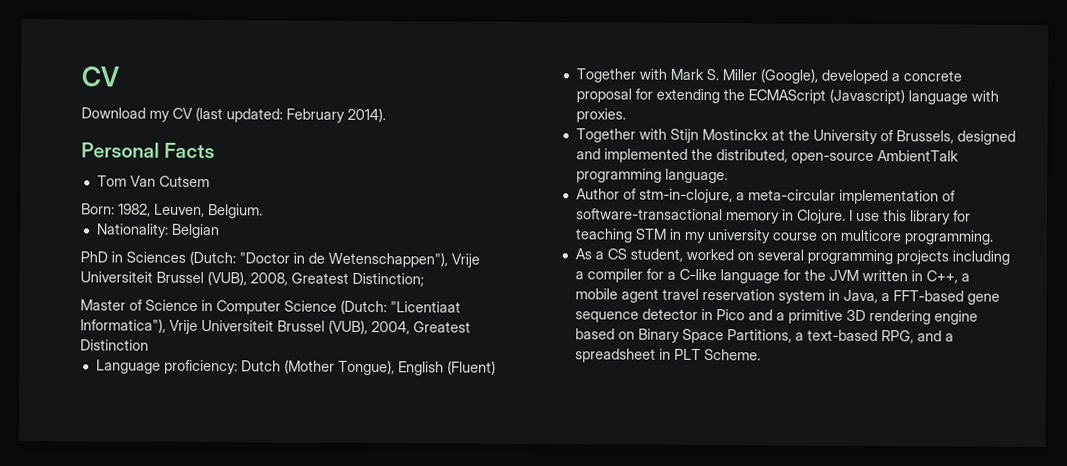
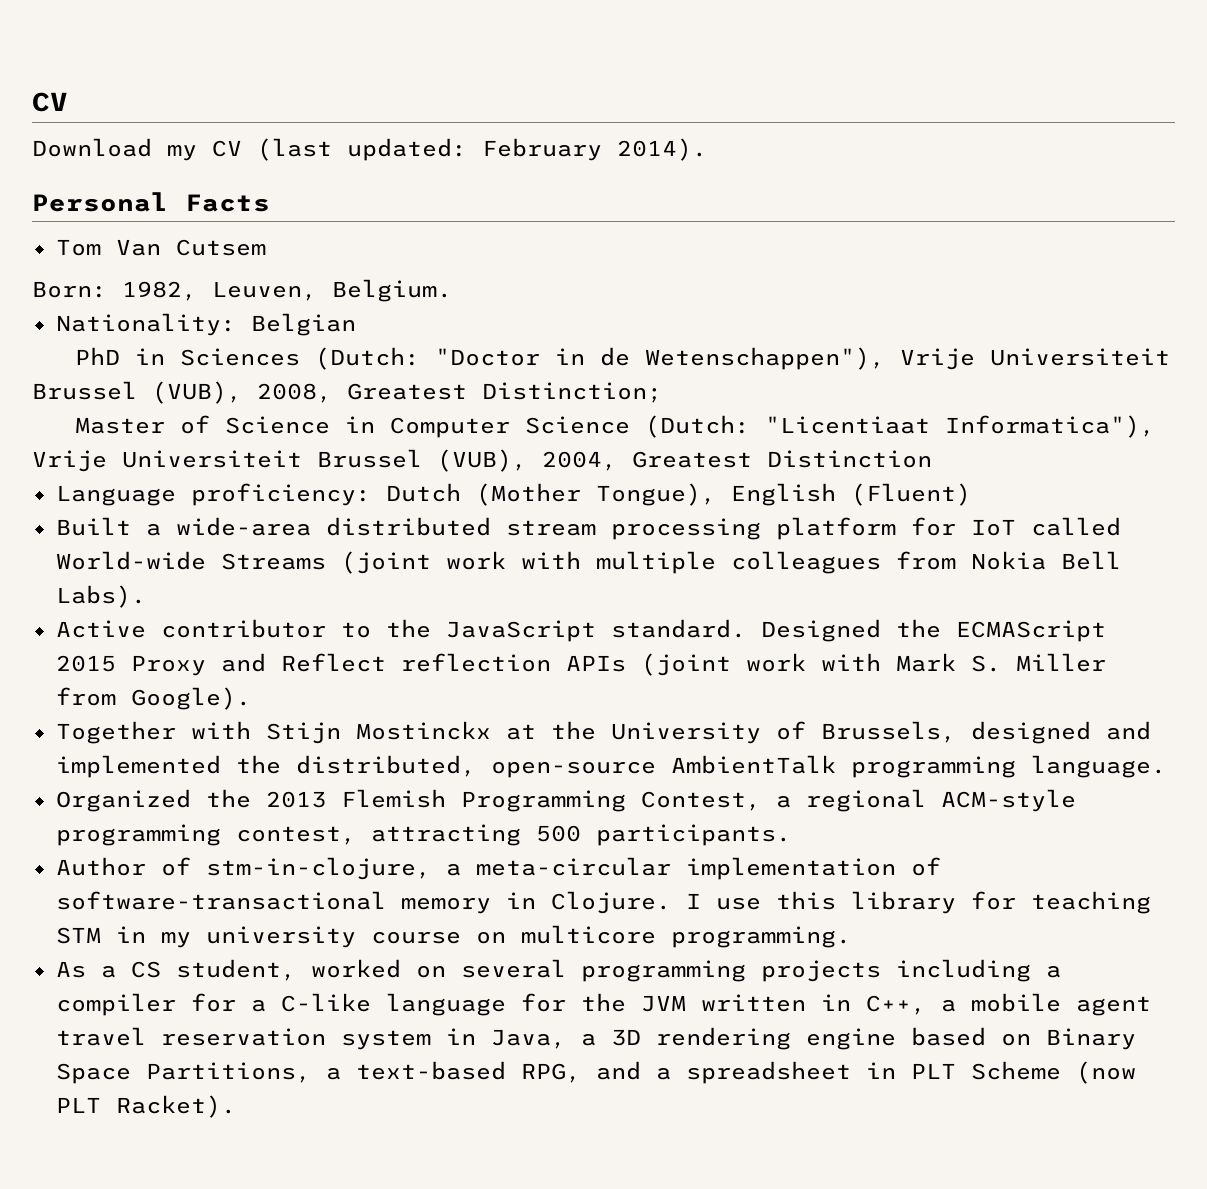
- Together with Mark S. Miller (Google), developed a concrete proposal for extending the ECMAScript (Javascript) language with proxies.
+ Built a wide-area distributed stream processing platform for IoT called World-wide Streams (joint work with multiple colleagues from Nokia Bell Labs).
+ Active contributor to the JavaScript standard. Designed the ECMAScript 2015 Proxy and Reflect reflection APIs (joint work with Mark S. Miller from Google).
+ Organized the 2013 Flemish Programming Contest, a regional ACM-style programming contest, attracting 500 participants.
- As a CS student, worked on several programming projects including a compiler for a C-like language for the JVM written in C++, a mobile agent travel reservation system in Java, a FFT-based gene sequence detector in Pico and a primitive 3D rendering engine based on Binary Space Partitions, a text-based RPG, and a spreadsheet in PLT Scheme.
+ As a CS student, worked on several programming projects including a compiler for a C-like language for the JVM written in C++, a mobile agent travel reservation system in Java, a 3D rendering engine based on Binary Space Partitions, a text-based RPG, and a spreadsheet in PLT Scheme (now PLT Racket).

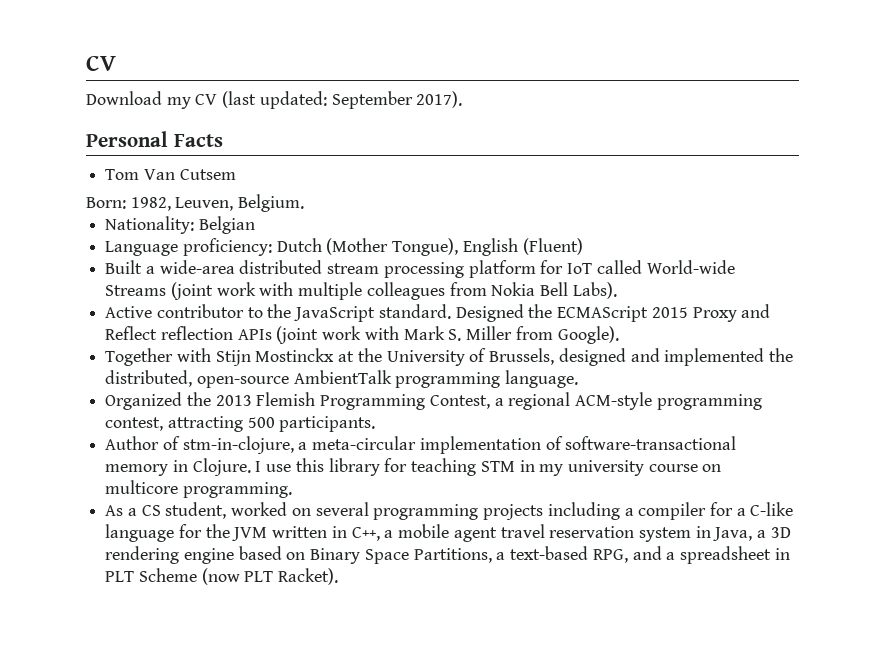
- Download my CV (last updated: February 2014).
+ Download my CV (last updated: September 2017).
- PhD in Sciences (Dutch: "Doctor in de Wetenschappen"), Vrije Universiteit Brussel (VUB), 2008, Greatest Distinction;
- Master of Science in Computer Science (Dutch: "Licentiaat Informatica"), Vrije Universiteit Brussel (VUB), 2004, Greatest Distinction

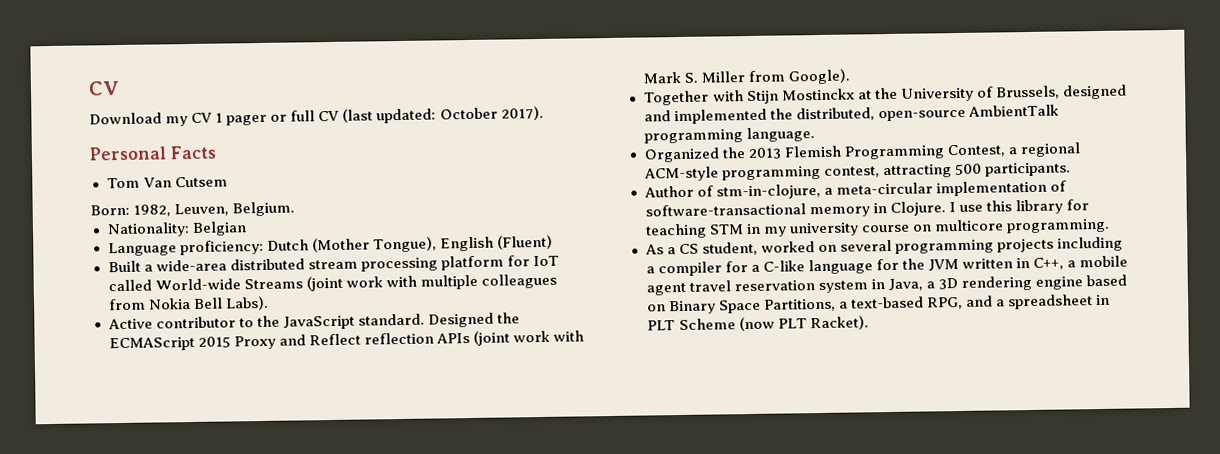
- Download my CV (last updated: September 2017).
+ Download my CV 1 pager or full CV (last updated: October 2017).

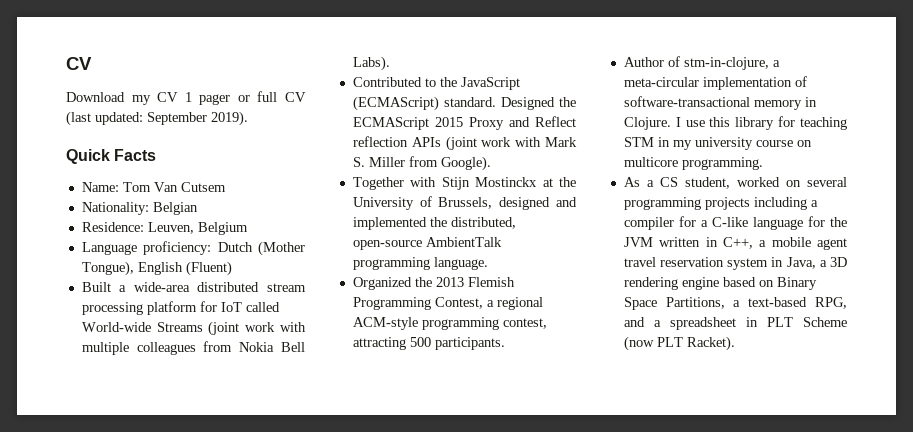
- Download my CV 1 pager or full CV (last updated: October 2017).
- Personal Facts
+ Download my CV 1 pager or full CV (last updated: September 2019).
+ Quick Facts
- Tom Van Cutsem
+ Name: Tom Van Cutsem
- Born: 1982, Leuven, Belgium.
+ Residence: Leuven, Belgium
- Active contributor to the JavaScript standard.
+ Contributed to the JavaScript (ECMAScript) standard.

